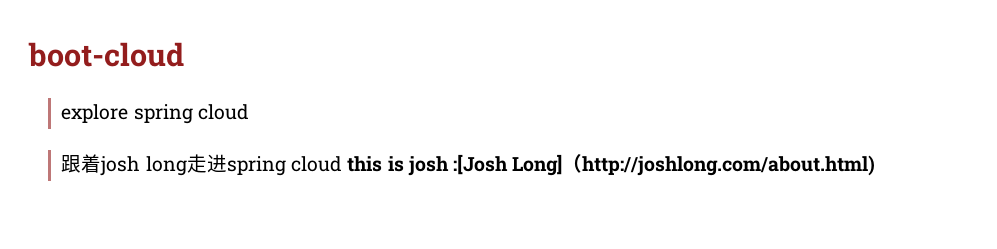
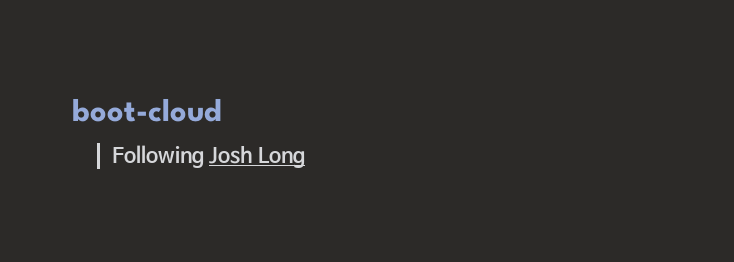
- explore spring cloud
- 跟着josh long走进spring cloud this is josh :[Josh Long]（http://joshlong.com/about.html)
+ Following Josh Long

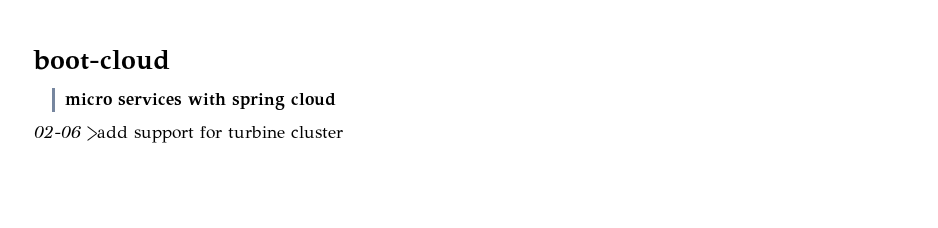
- Following Josh Long
+ micro services with spring cloud
+ 02-06 >add support for turbine cluster

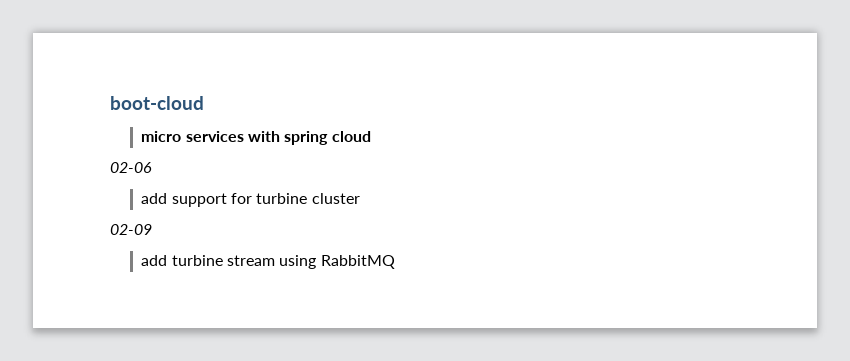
- 02-06 >add support for turbine cluster
+ 02-06
+ add support for turbine cluster
+ 02-09
+ add turbine stream using RabbitMQ

